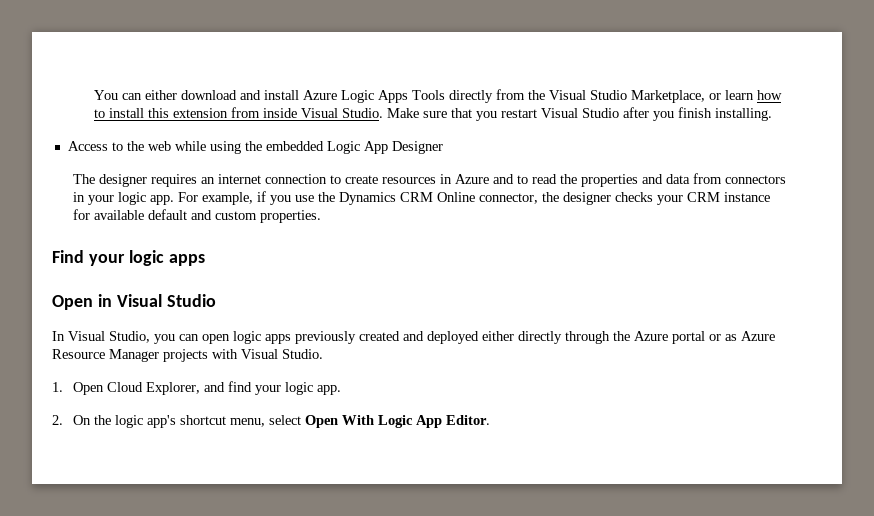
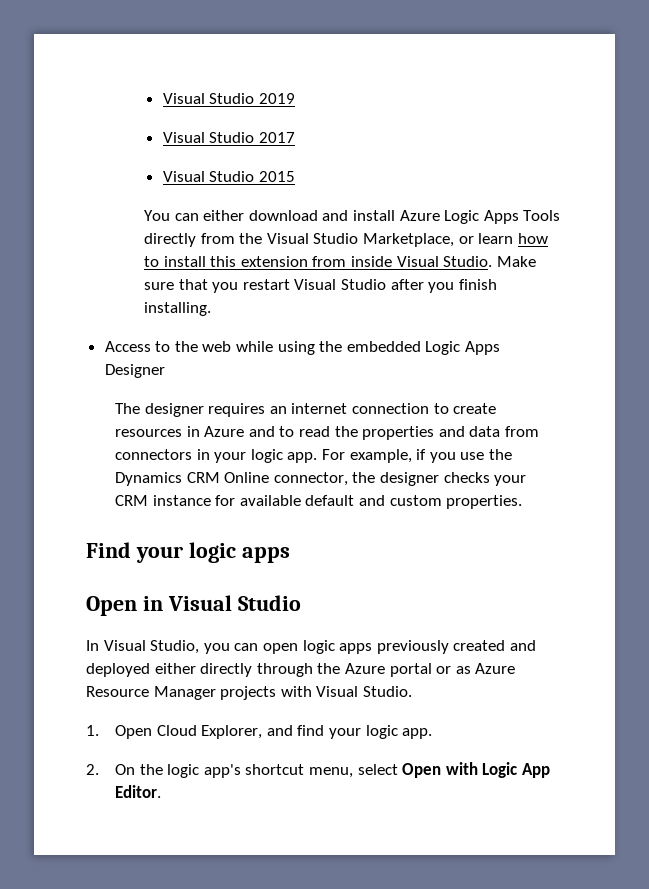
+ Visual Studio 2019
+ Visual Studio 2017
+ Visual Studio 2015
- Access to the web while using the embedded Logic App Designer
+ Access to the web while using the embedded Logic Apps Designer
- 2. On the logic app's shortcut menu, select Open With Logic App Editor.
+ 2. On the logic app's shortcut menu, select Open with Logic App Editor.

